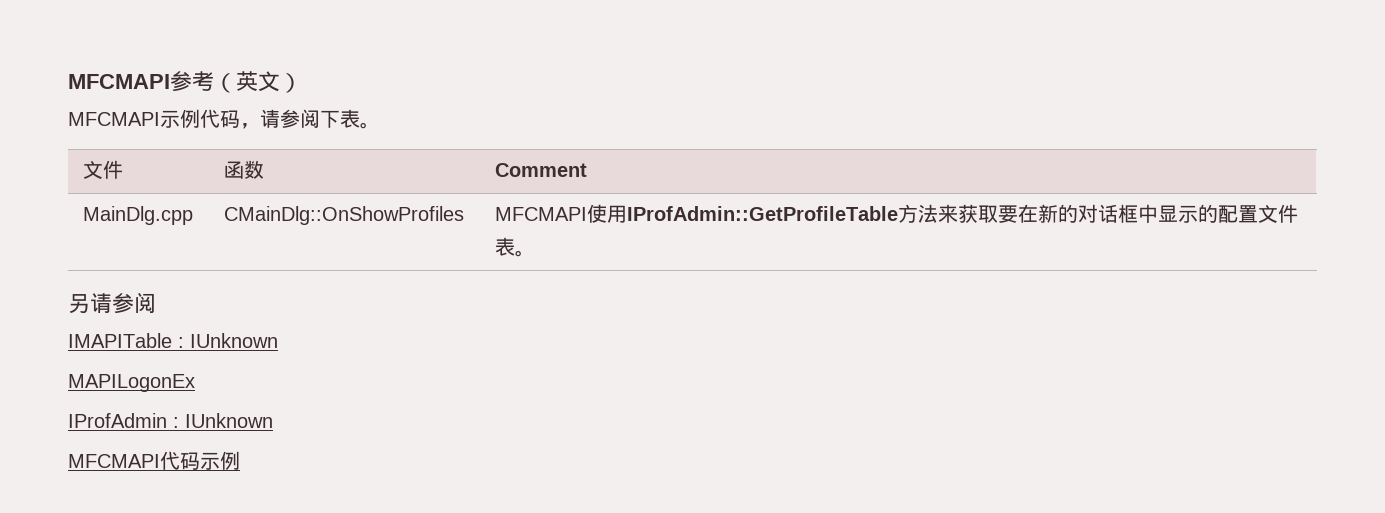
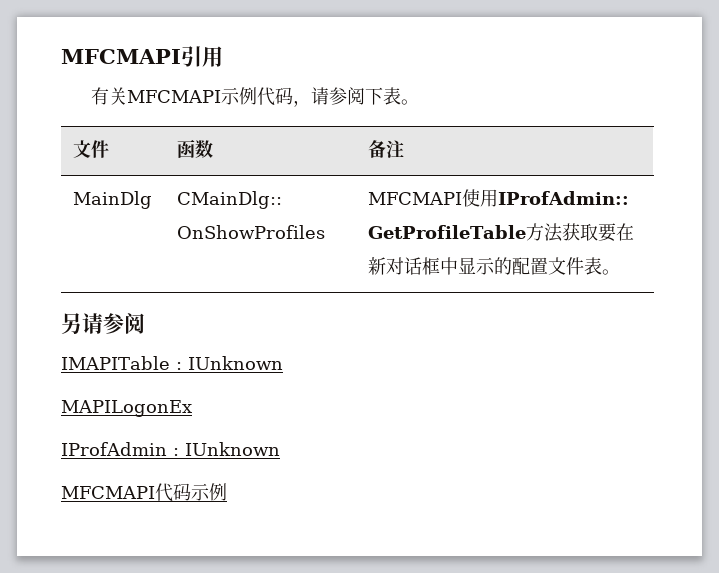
- MFCMAPI参考（英文）
- MFCMAPI示例代码，请参阅下表。
+ MFCMAPI引用
+ 有关MFCMAPI示例代码，请参阅下表。
- 文件 | 函数 | Comment
- MainDlg.cpp | CMainDlg::OnShowProfiles | MFCMAPI使用IProfAdmin::GetProfileTable方法来获取要在新的对话框中显示的配置文件表。
+ 文件 | 函数 | 备注
+ MainDlg | CMainDlg:: OnShowProfiles | MFCMAPI使用IProfAdmin:: GetProfileTable方法获取要在新对话框中显示的配置文件表。

